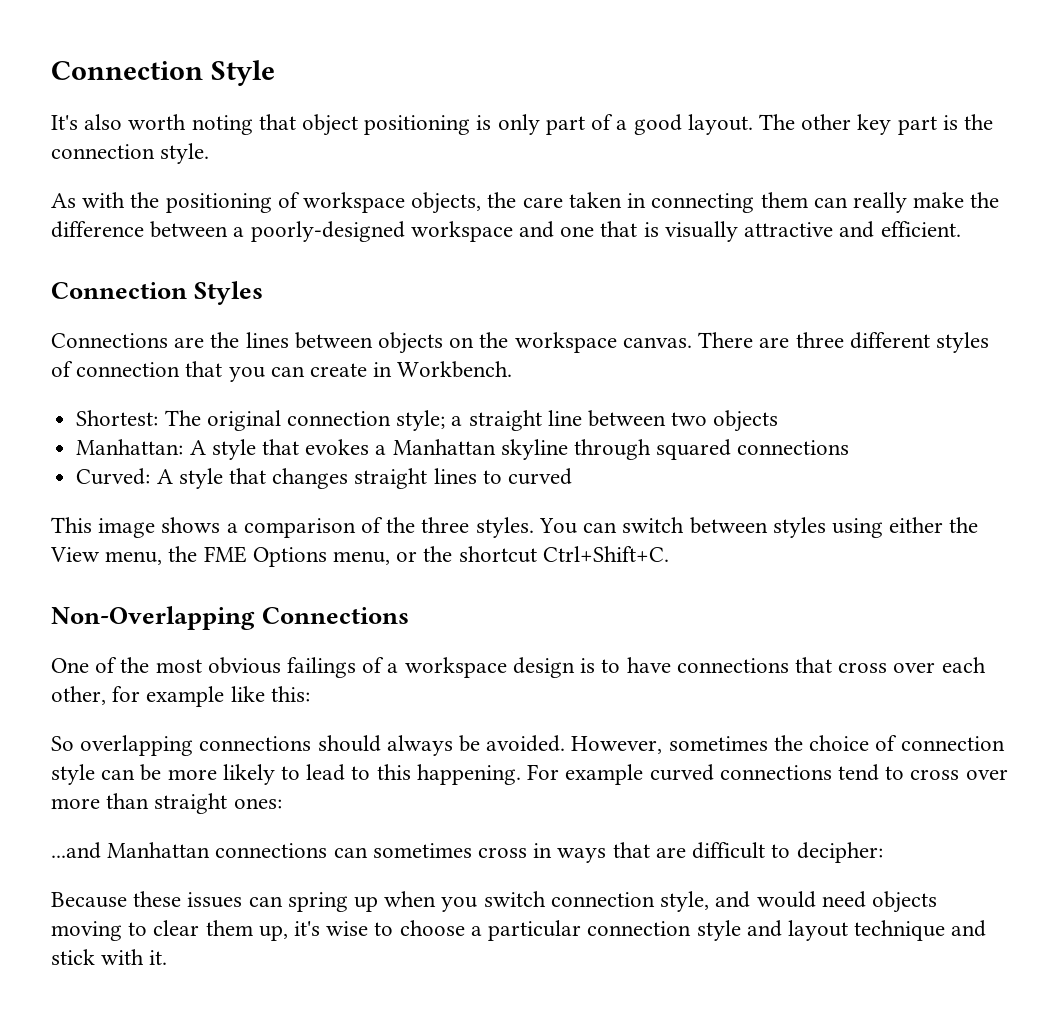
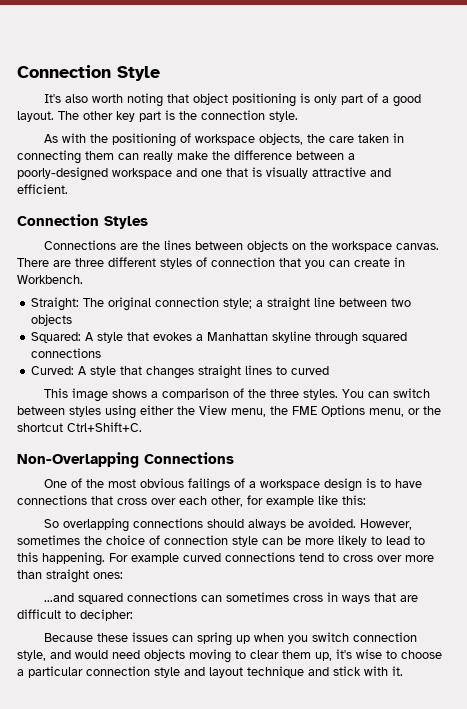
- Shortest: The original connection style; a straight line between two objects
+ Straight: The original connection style; a straight line between two objects
- Manhattan: A style that evokes a Manhattan skyline through squared connections
+ Squared: A style that evokes a Manhattan skyline through squared connections
- ...and Manhattan connections can sometimes cross in ways that are difficult to decipher:
+ ...and squared connections can sometimes cross in ways that are difficult to decipher:

